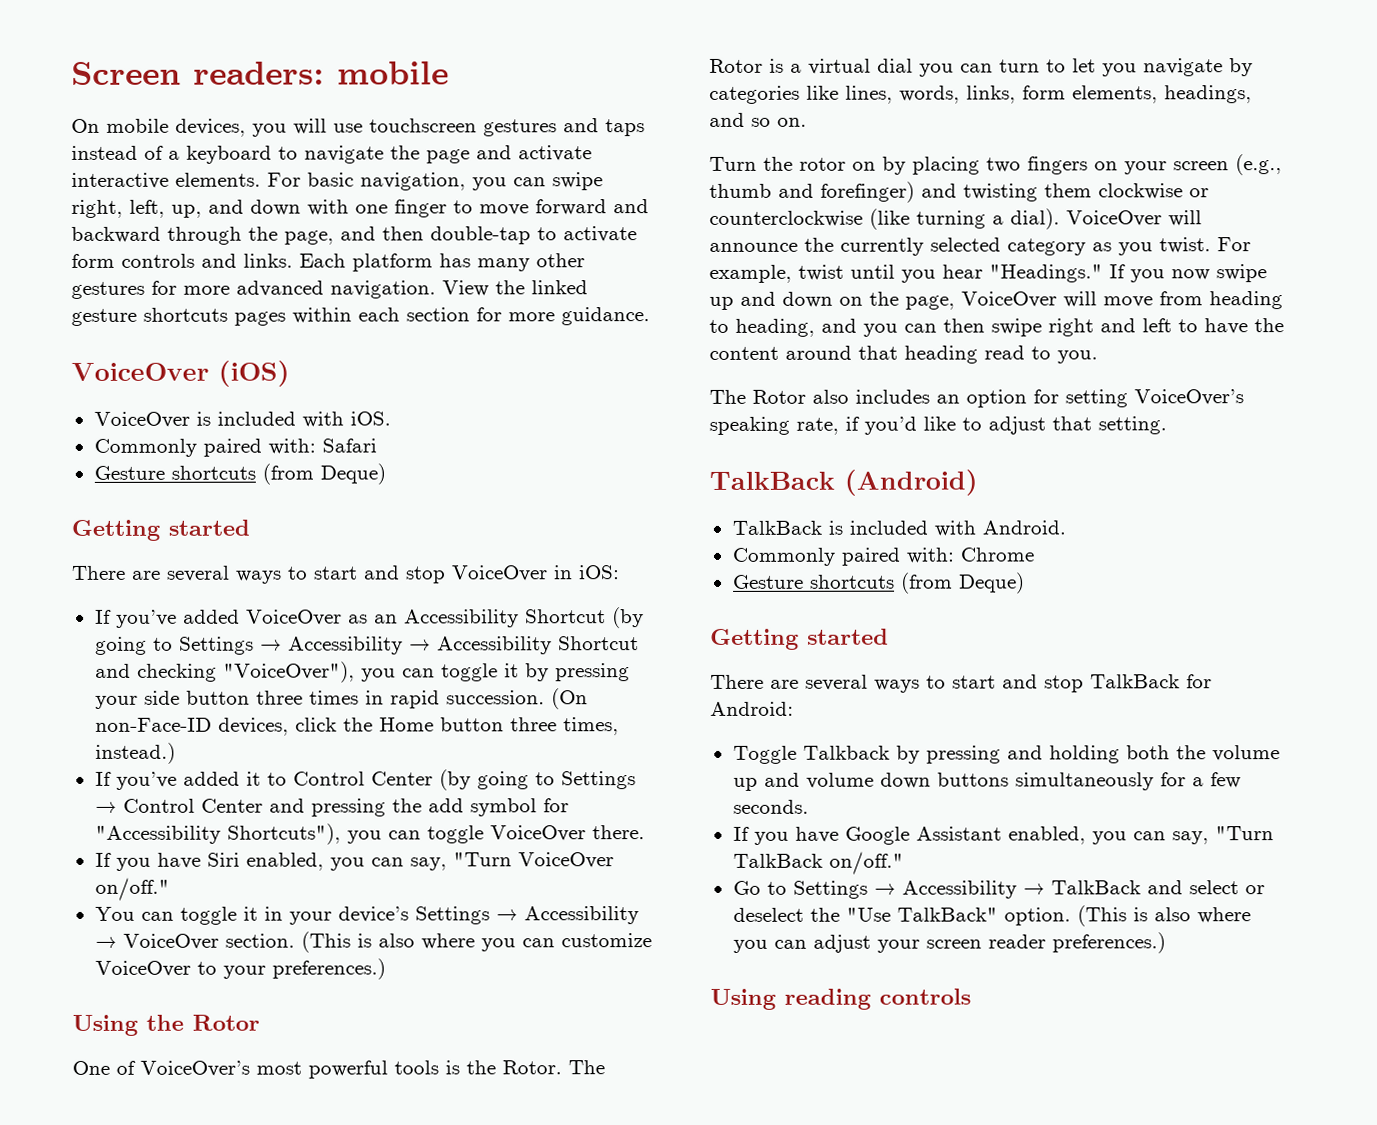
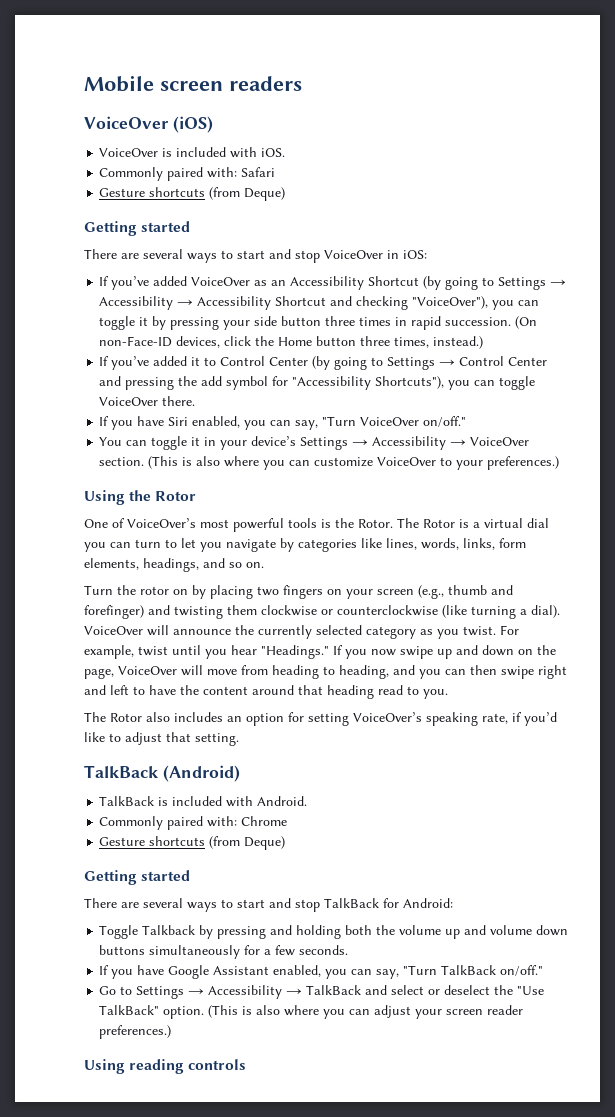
- Screen readers: mobile
- On mobile devices, you will use touchscreen gestures and taps instead of a keyboard to navigate the page and activate interactive elements. For basic navigation, you can swipe right, left, up, and down with one finger to move forward and backward through the page, and then double-tap to activate form controls and links. Each platform has many other gestures for more advanced navigation. View the linked gesture shortcuts pages within each section for more guidance.
+ Mobile screen readers

